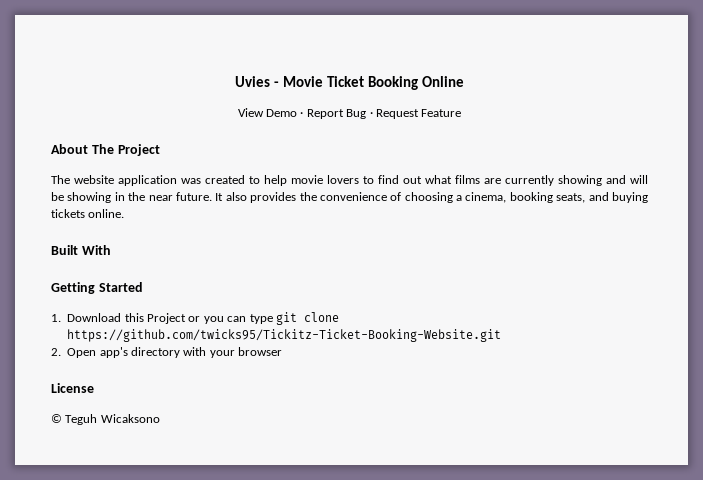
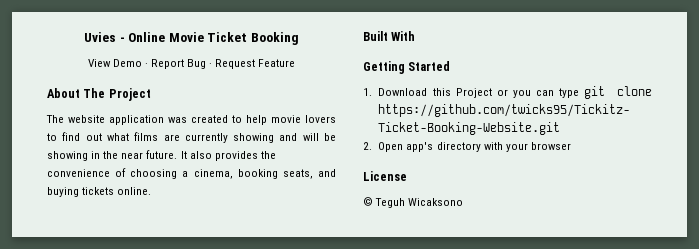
- Uvies - Movie Ticket Booking Online
+ Uvies - Online Movie Ticket Booking

